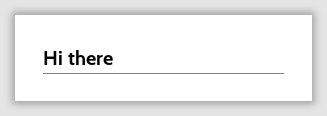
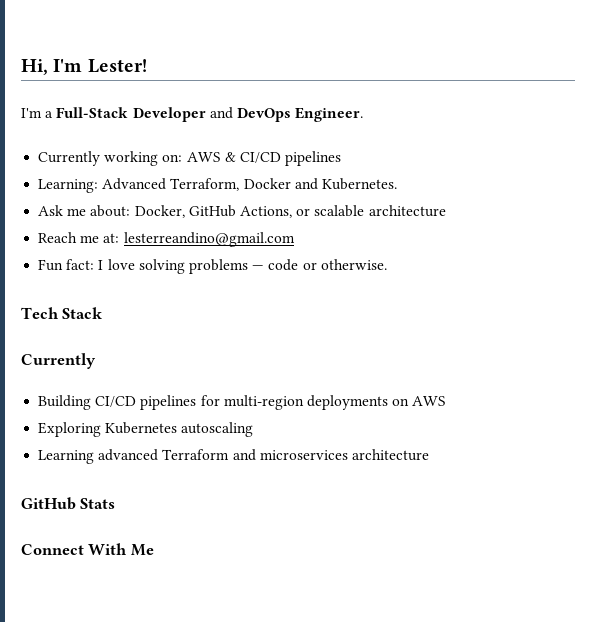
- Hi there
+ Hi, I'm Lester!
+ I'm a Full-Stack Developer and DevOps Engineer.
+ Currently working on: AWS & CI/CD pipelines
+ Learning: Advanced Terraform, Docker and Kubernetes.
+ Ask me about: Docker, GitHub Actions, or scalable architecture
+ Reach me at: lesterreandino@gmail.com
+ Fun fact: I love solving problems — code or otherwise.
+ Tech Stack
+ Currently
+ Building CI/CD pipelines for multi-region deployments on AWS
+ Exploring Kubernetes autoscaling
+ Learning advanced Terraform and microservices architecture
+ GitHub Stats
+ Connect With Me

